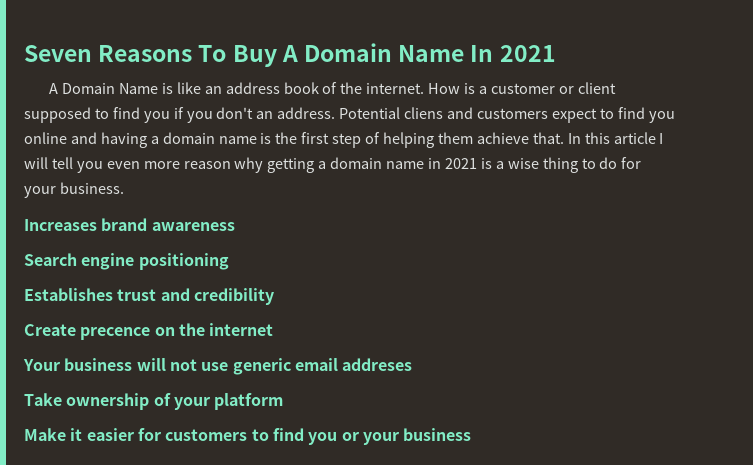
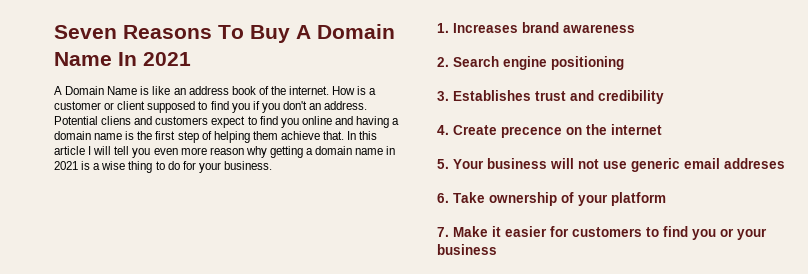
- Increases brand awareness
+ 1. Increases brand awareness
- Search engine positioning
+ 2. Search engine positioning
- Establishes trust and credibility
+ 3. Establishes trust and credibility
- Create precence on the internet
+ 4. Create precence on the internet
- Your business will not use generic email addreses
+ 5. Your business will not use generic email addreses
- Take ownership of your platform
+ 6. Take ownership of your platform
- Make it easier for customers to find you or your business
+ 7. Make it easier for customers to find you or your business

